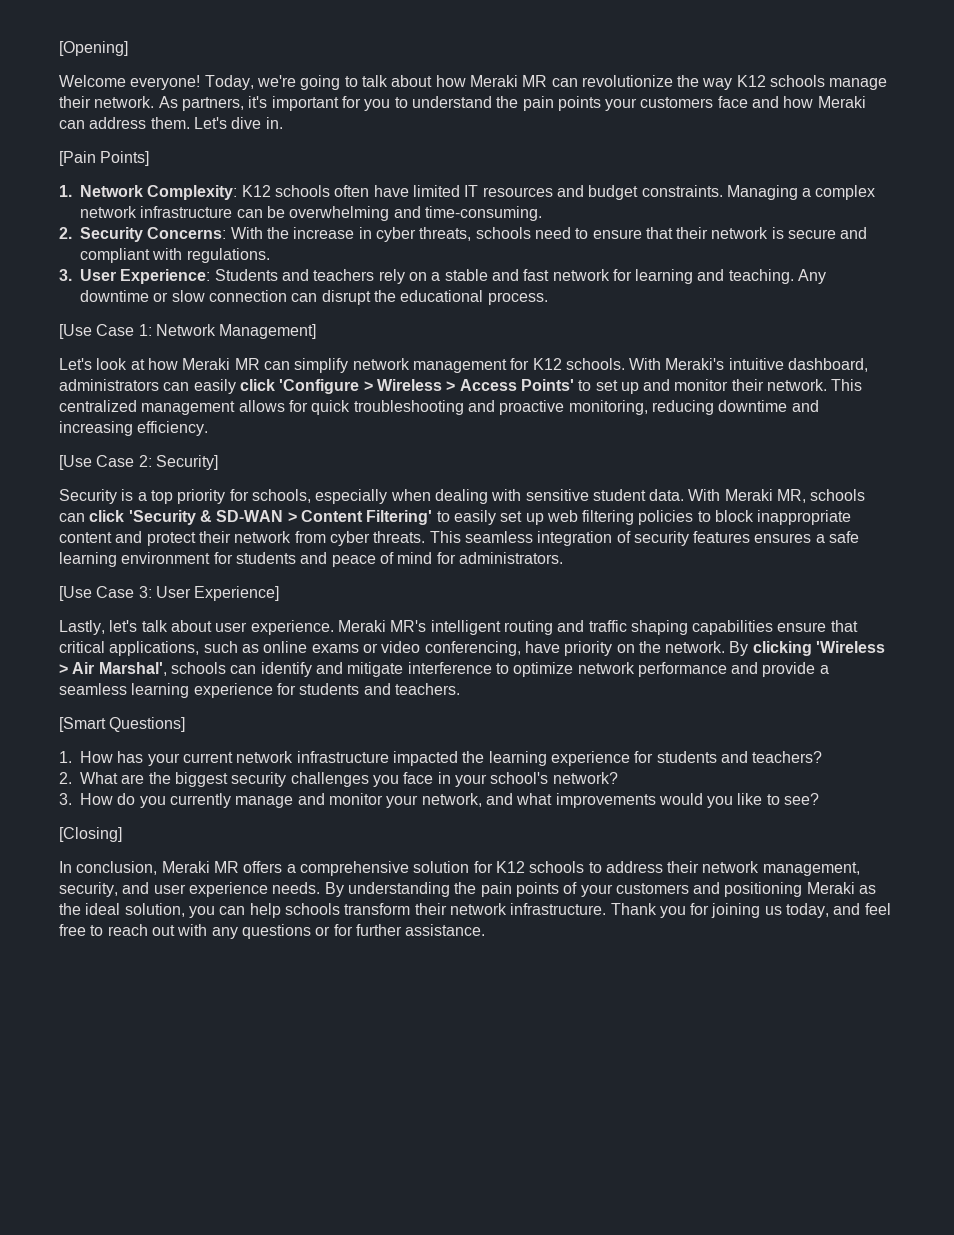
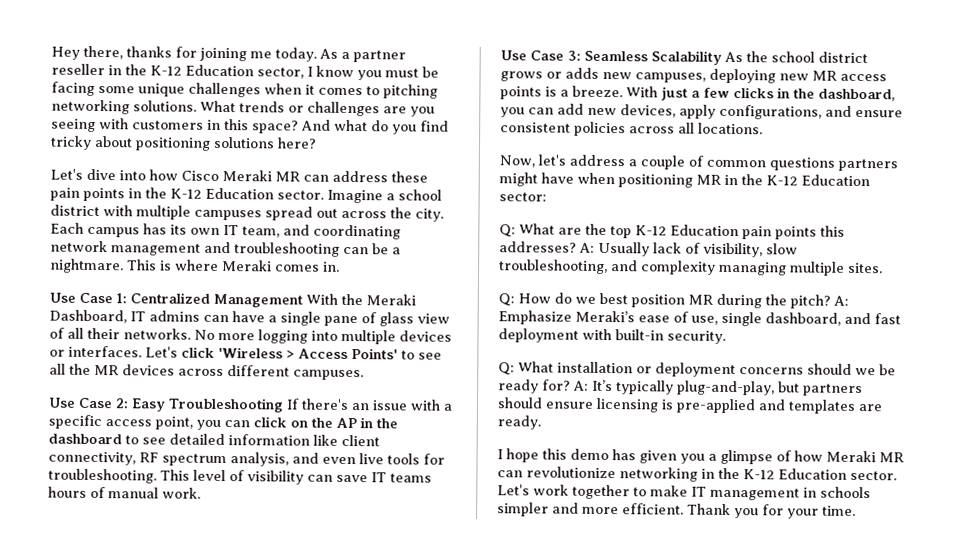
- [Opening]
- Welcome everyone! Today, we're going to talk about how Meraki MR can revolutionize the way K12 schools manage their network. As partners, it's important for you to understand the pain points your customers face and how Meraki can address them. Let's dive in.
- [Pain Points]
- 1. Network Complexity: K12 schools often have limited IT resources and budget constraints. Managing a complex network infrastructure can be overwhelming and time-consuming.
- 2. Security Concerns: With the increase in cyber threats, schools need to ensure that their network is secure and compliant with regulations.
- 3. User Experience: Students and teachers rely on a stable and fast network for learning and teaching. Any downtime or slow connection can disrupt the educational process.
- [Use Case 1: Network Management]
- Let's look at how Meraki MR can simplify network management for K12 schools. With Meraki's intuitive dashboard, administrators can easily click 'Configure > Wireless > Access Points' to set up and monitor their network. This centralized management allows for quick troubleshooting and proactive monitoring, reducing downtime and increasing efficiency.
- [Use Case 2: Security]
- Security is a top priority for schools, especially when dealing with sensitive student data. With Meraki MR, schools can click 'Security & SD-WAN > Content Filtering' to easily set up web filtering policies to block inappropriate content and protect their network from cyber threats. This seamless integration of security features ensures a safe learning environment for students and peace of mind for administrators.
- [Use Case 3: User Experience]
- Lastly, let's talk about user experience. Meraki MR's intelligent routing and traffic shaping capabilities ensure that critical applications, such as online exams or video conferencing, have priority on the network. By clicking 'Wireless > Air Marshal', schools can identify and mitigate interference to optimize network performance and provide a seamless learning experience for students and teachers.
- [Smart Questions]
- 1. How has your current network infrastructure impacted the learning experience for students and teachers?
- 2. What are the biggest security challenges you face in your school's network?
- 3. How do you currently manage and monitor your network, and what improvements would you like to see?
- [Closing]
- In conclusion, Meraki MR offers a comprehensive solution for K12 schools to address their network management, security, and user experience needs. By understanding the pain points of your customers and positioning Meraki as the ideal solution, you can help schools transform their network infrastructure. Thank you for joining us today, and feel free to reach out with any questions or for further assistance.
+ Hey there, thanks for joining me today. As a partner reseller in the K-12 Education sector, I know you must be facing some unique challenges when it comes to pitching networking solutions. What trends or challenges are you seeing with customers in this space? And what do you find tricky about positioning solutions here?
+ Let's dive into how Cisco Meraki MR can address these pain points in the K-12 Education sector. Imagine a school district with multiple campuses spread out across the city. Each campus has its own IT team, and coordinating network management and troubleshooting can be a nightmare. This is where Meraki comes in.
+ Use Case 1: Centralized Management With the Meraki Dashboard, IT admins can have a single pane of glass view of all their networks. No more logging into multiple devices or interfaces. Let's click 'Wireless > Access Points' to see all the MR devices across different campuses.
+ Use Case 2: Easy Troubleshooting If there's an issue with a specific access point, you can click on the AP in the dashboard to see detailed information like client connectivity, RF spectrum analysis, and even live tools for troubleshooting. This level of visibility can save IT teams hours of manual work.
+ Use Case 3: Seamless Scalability As the school district grows or adds new campuses, deploying new MR access points is a breeze. With just a few clicks in the dashboard, you can add new devices, apply configurations, and ensure consistent policies across all locations.
+ Now, let's address a couple of common questions partners might have when positioning MR in the K-12 Education sector:
+ Q: What are the top K-12 Education pain points this addresses? A: Usually lack of visibility, slow troubleshooting, and complexity managing multiple sites.
+ Q: How do we best position MR during the pitch? A: Emphasize Meraki’s ease of use, single dashboard, and fast deployment with built-in security.
+ Q: What installation or deployment concerns should we be ready for? A: It’s typically plug-and-play, but partners should ensure licensing is pre-applied and templates are ready.
+ I hope this demo has given you a glimpse of how Meraki MR can revolutionize networking in the K-12 Education sector. Let's work together to make IT management in schools simpler and more efficient. Thank you for your time.

